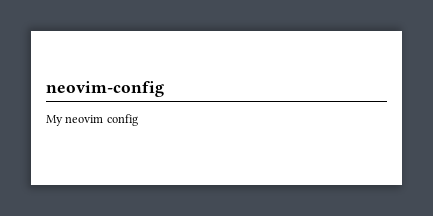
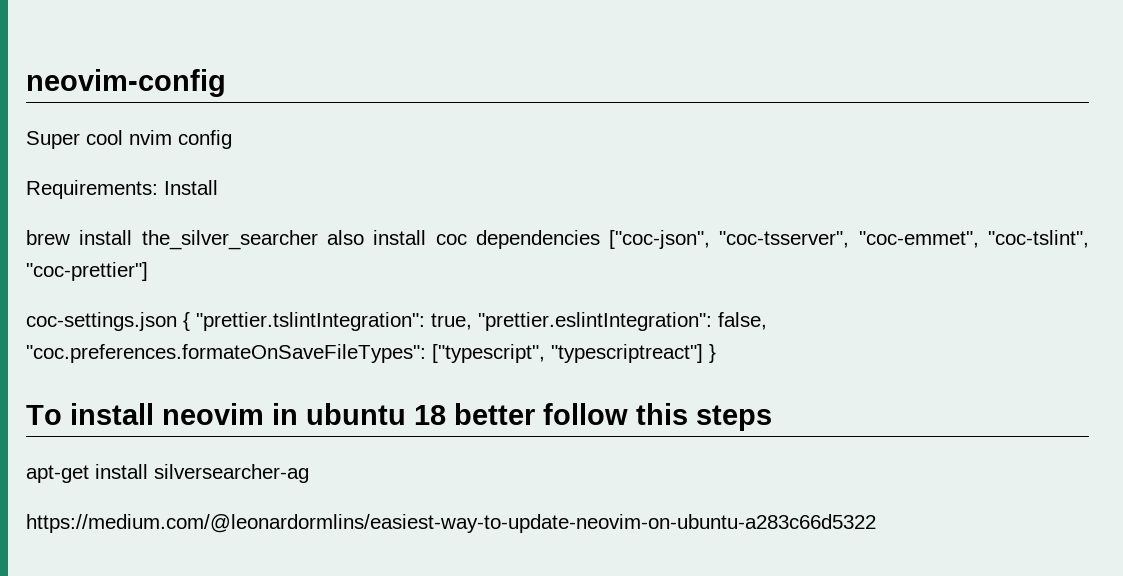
- My neovim config
+ Super cool nvim config
+ Requirements: Install
+ brew install the_silver_searcher also install coc dependencies ["coc-json", "coc-tsserver", "coc-emmet", "coc-tslint", "coc-prettier"]
+ coc-settings.json { "prettier.tslintIntegration": true, "prettier.eslintIntegration": false, "coc.preferences.formateOnSaveFileTypes": ["typescript", "typescriptreact"] }
+ To install neovim in ubuntu 18 better follow this steps
+ apt-get install silversearcher-ag
+ https://medium.com/@leonardormlins/easiest-way-to-update-neovim-on-ubuntu-a283c66d5322

